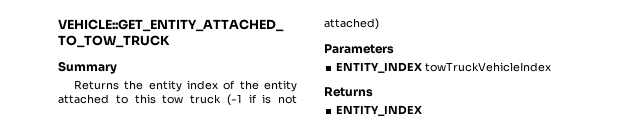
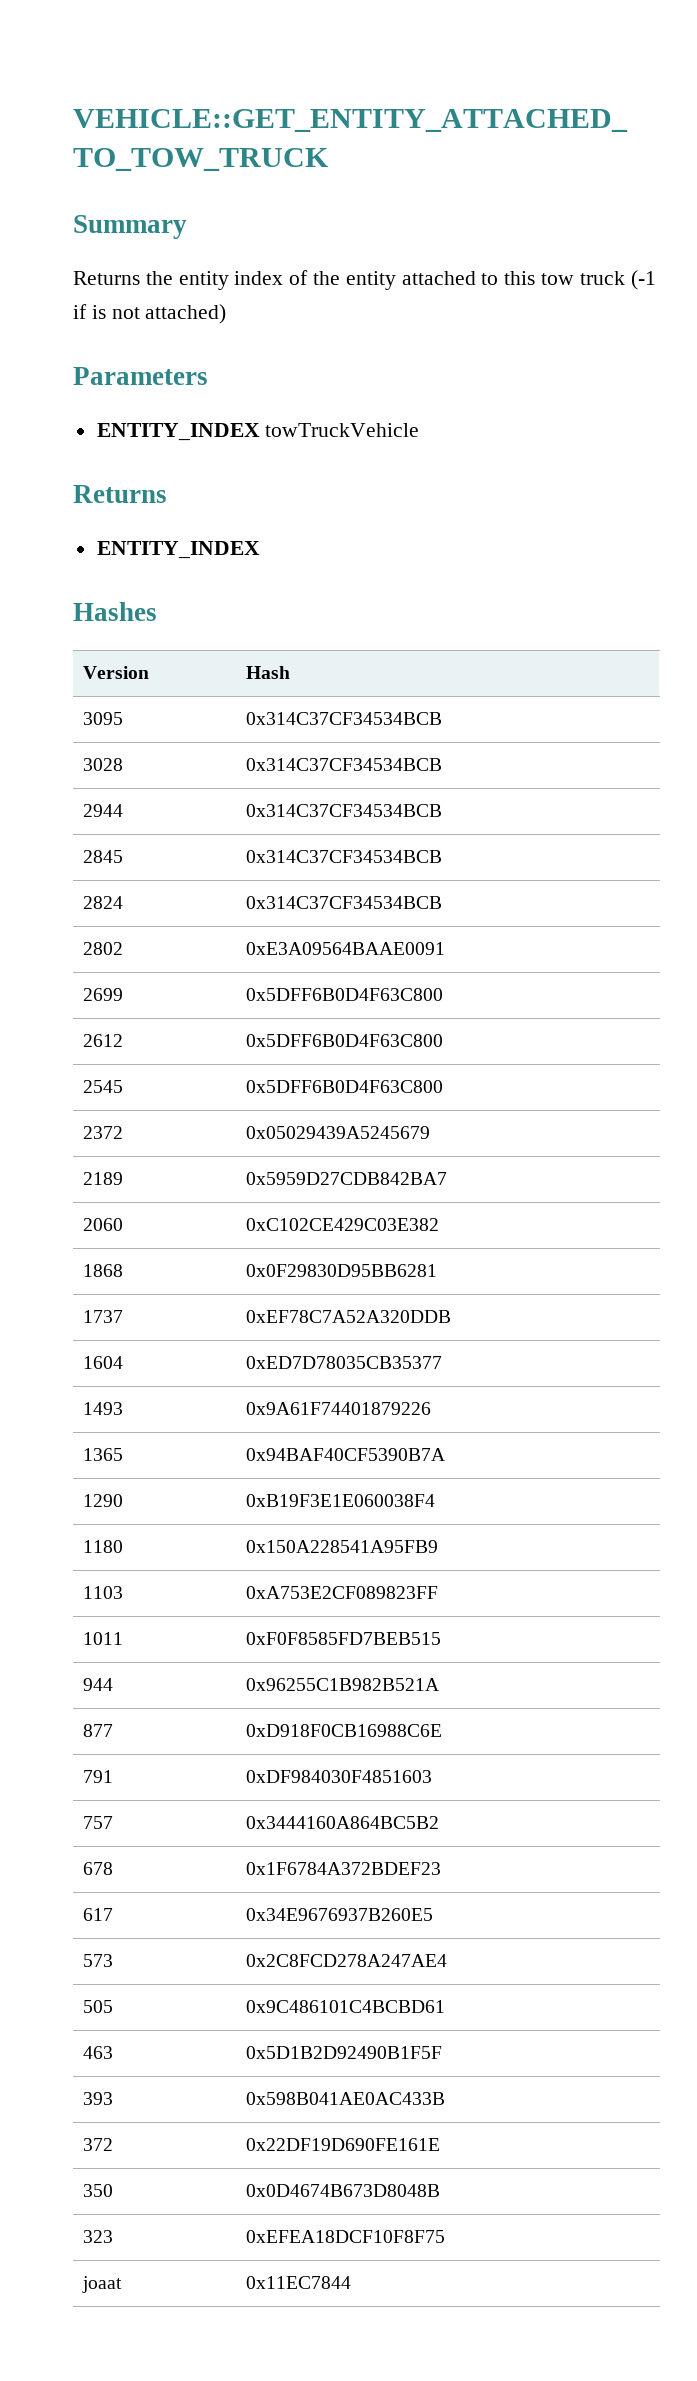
- ENTITY_INDEX towTruckVehicleIndex
+ ENTITY_INDEX towTruckVehicle
+ Hashes
+ Version | Hash
+ 3095 | 0x314C37CF34534BCB
+ 3028 | 0x314C37CF34534BCB
+ 2944 | 0x314C37CF34534BCB
+ 2845 | 0x314C37CF34534BCB
+ 2824 | 0x314C37CF34534BCB
+ 2802 | 0xE3A09564BAAE0091
+ 2699 | 0x5DFF6B0D4F63C800
+ 2612 | 0x5DFF6B0D4F63C800
+ 2545 | 0x5DFF6B0D4F63C800
+ 2372 | 0x05029439A5245679
+ 2189 | 0x5959D27CDB842BA7
+ 2060 | 0xC102CE429C03E382
+ 1868 | 0x0F29830D95BB6281
+ 1737 | 0xEF78C7A52A320DDB
+ 1604 | 0xED7D78035CB35377
+ 1493 | 0x9A61F74401879226
+ 1365 | 0x94BAF40CF5390B7A
+ 1290 | 0xB19F3E1E060038F4
+ 1180 | 0x150A228541A95FB9
+ 1103 | 0xA753E2CF089823FF
+ 1011 | 0xF0F8585FD7BEB515
+ 944 | 0x96255C1B982B521A
+ 877 | 0xD918F0CB16988C6E
+ 791 | 0xDF984030F4851603
+ 757 | 0x3444160A864BC5B2
+ 678 | 0x1F6784A372BDEF23
+ 617 | 0x34E9676937B260E5
+ 573 | 0x2C8FCD278A247AE4
+ 505 | 0x9C486101C4BCBD61
+ 463 | 0x5D1B2D92490B1F5F
+ 393 | 0x598B041AE0AC433B
+ 372 | 0x22DF19D690FE161E
+ 350 | 0x0D4674B673D8048B
+ 323 | 0xEFEA18DCF10F8F75
+ joaat | 0x11EC7844

